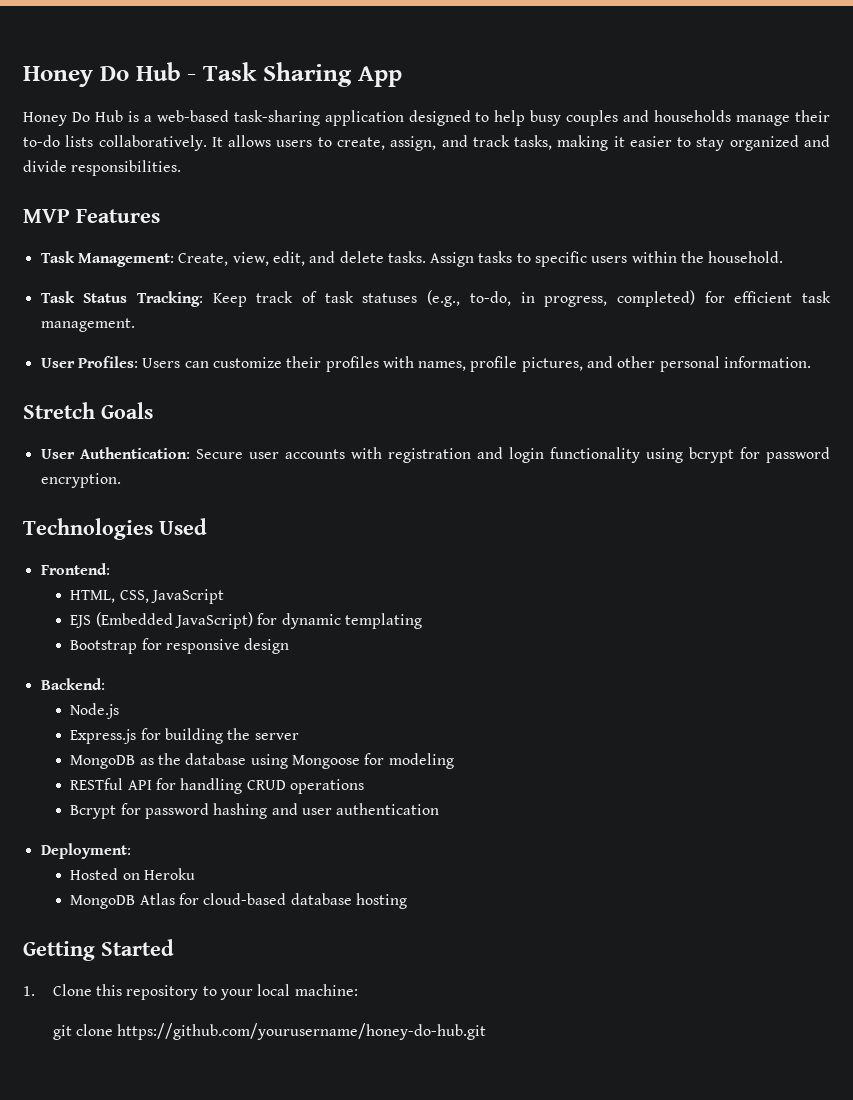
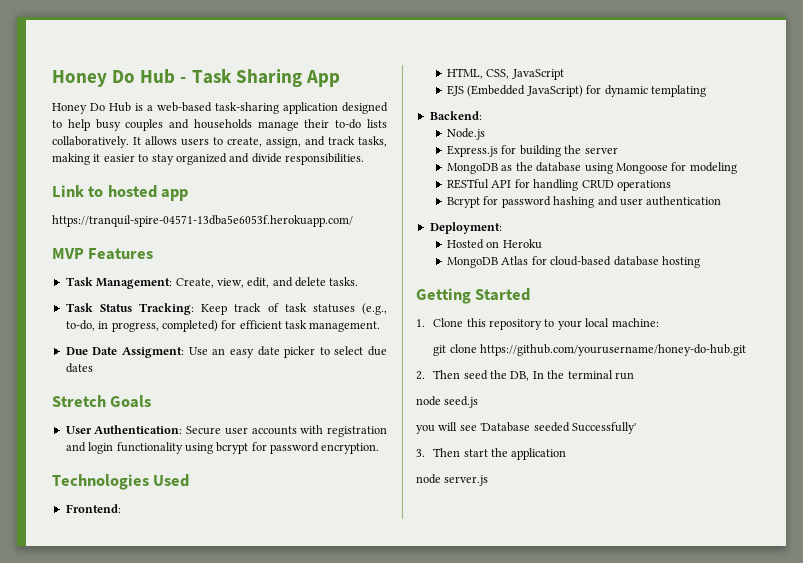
+ Link to hosted app
+ https://tranquil-spire-04571-13dba5e6053f.herokuapp.com/
- Assign tasks to specific users within the household.
- User Profiles: Users can customize their profiles with names, profile pictures, and other personal information.
+ Due Date Assigment: Use an easy date picker to select due dates
- Bootstrap for responsive design
+ 2. Then seed the DB, In the terminal run
+ node seed.js
+ you will see 'Database seeded Successfully'
+ 3. Then start the application
+ node server.js

